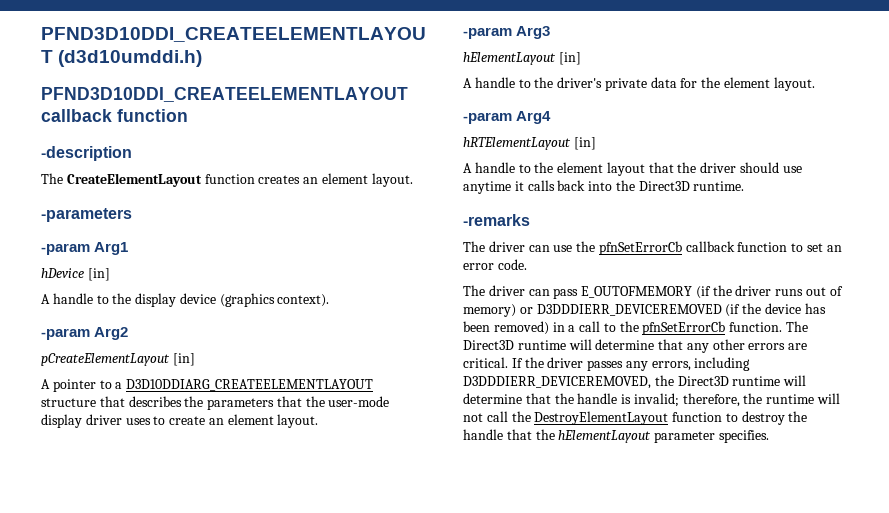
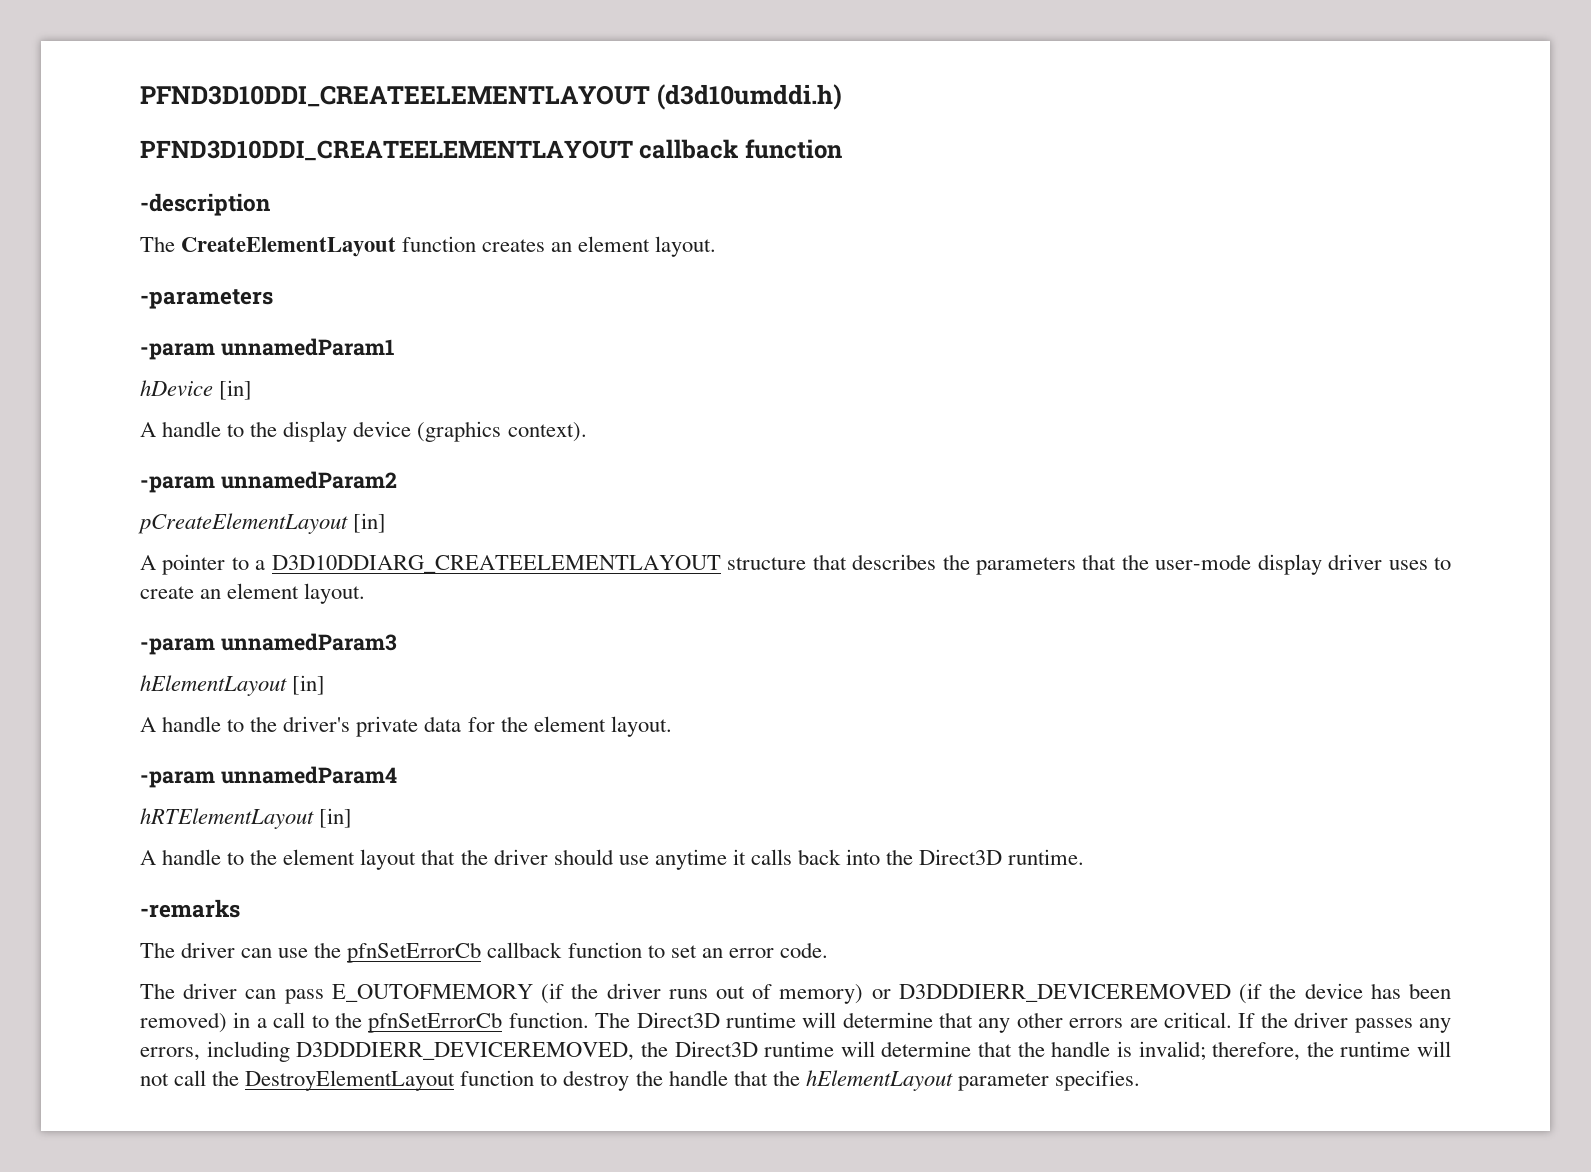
- -param Arg1
+ -param unnamedParam1
- -param Arg2
+ -param unnamedParam2
- -param Arg3
+ -param unnamedParam3
- -param Arg4
+ -param unnamedParam4

